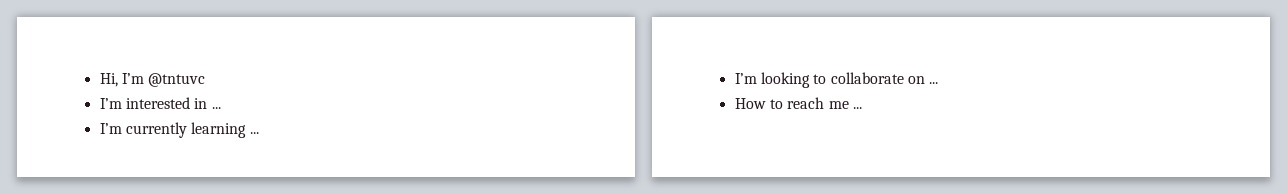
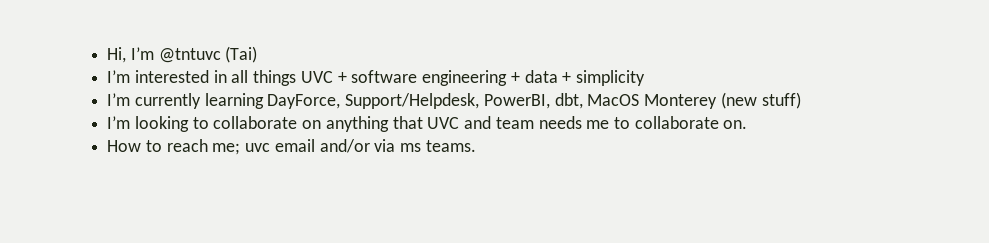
- Hi, I’m @tntuvc
+ Hi, I’m @tntuvc (Tai)
- I’m interested in ...
- I’m currently learning ...
+ I’m interested in all things UVC + software engineering + data + simplicity
+ I’m currently learning DayForce, Support/Helpdesk, PowerBI, dbt, MacOS Monterey (new stuff)
- I’m looking to collaborate on ...
- How to reach me ...
+ I’m looking to collaborate on anything that UVC and team needs me to collaborate on.
+ How to reach me; uvc email and/or via ms teams.

